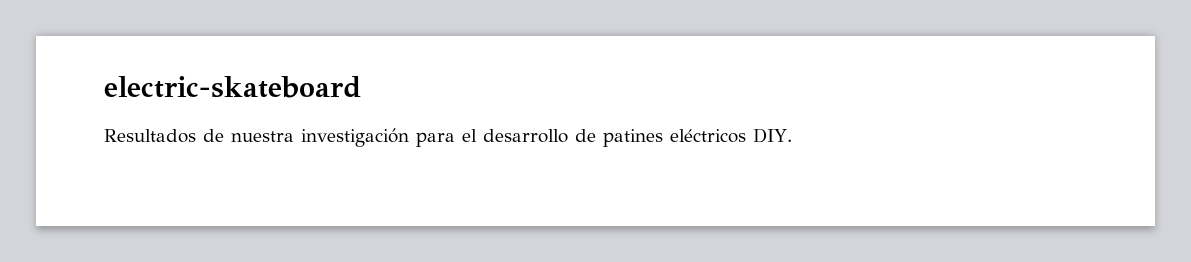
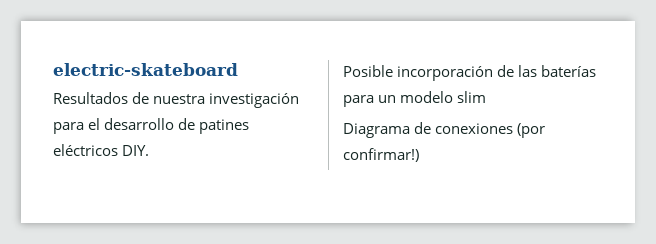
+ Posible incorporación de las baterías para un modelo slim
+ Diagrama de conexiones (por confirmar!)

